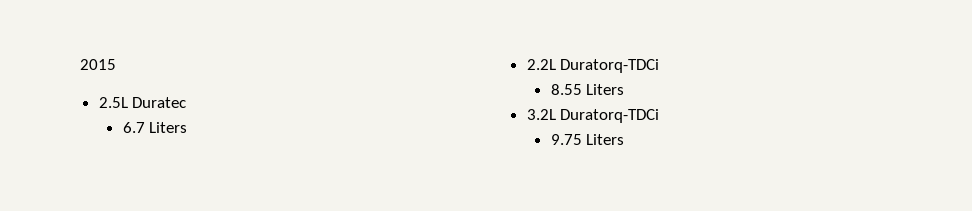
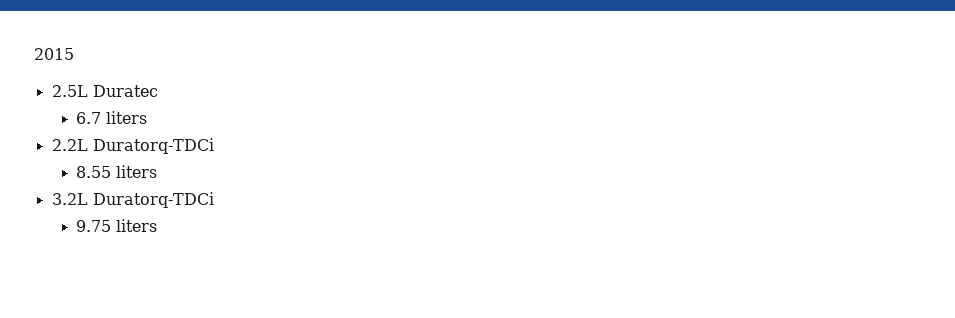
- 6.7 Liters
+ 6.7 liters
- 8.55 Liters
+ 8.55 liters
- 9.75 Liters
+ 9.75 liters

